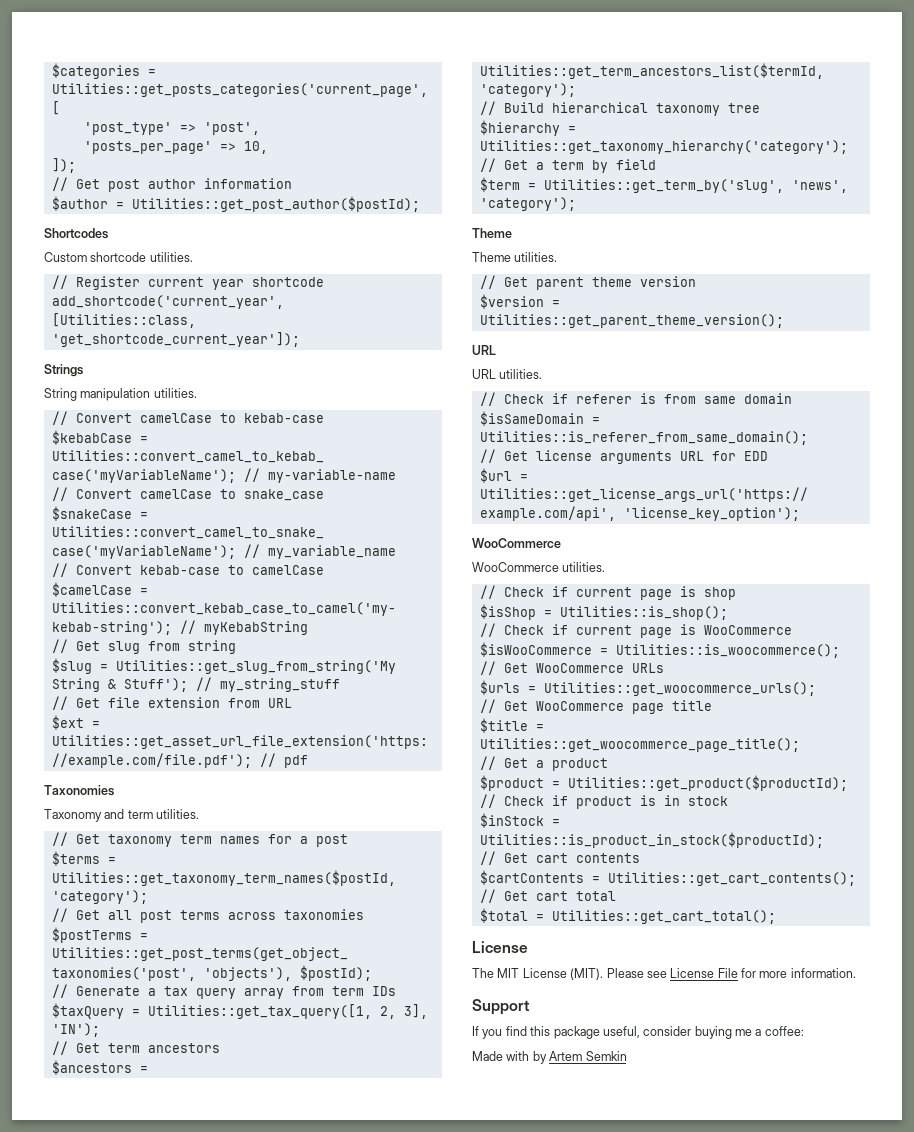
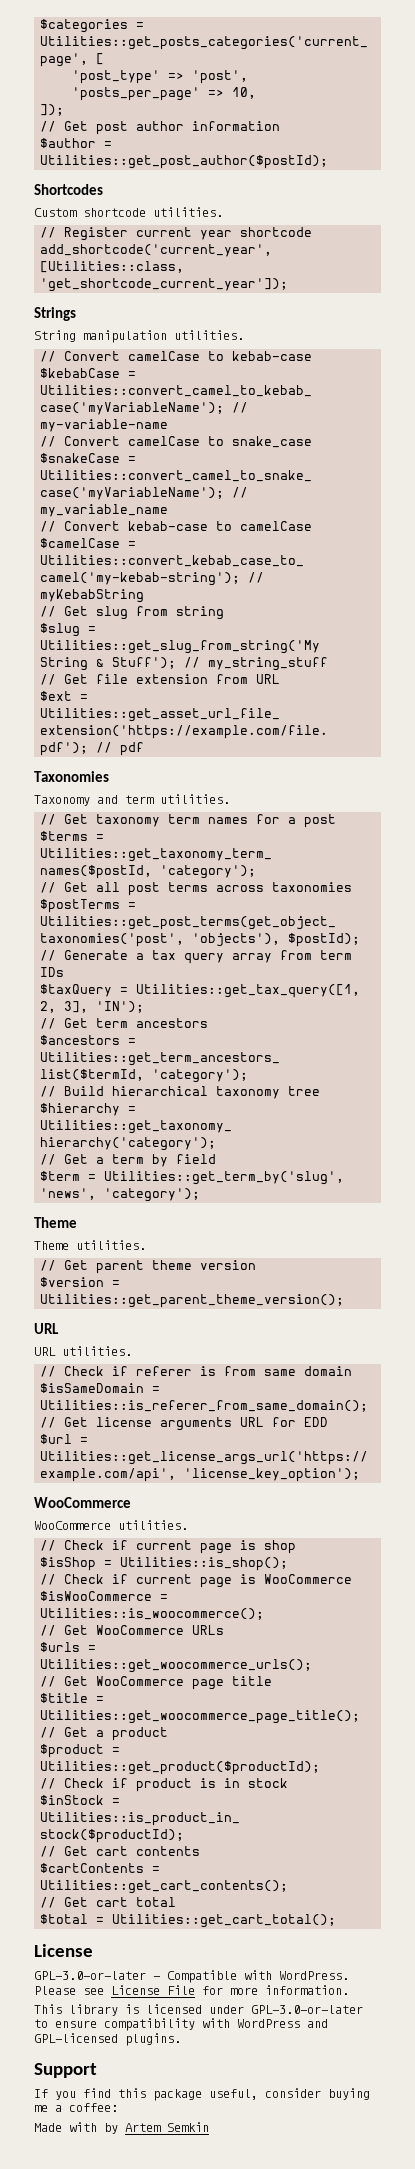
- The MIT License (MIT).
+ GPL-3.0-or-later - Compatible with WordPress.
+ This library is licensed under GPL-3.0-or-later to ensure compatibility with WordPress and GPL-licensed plugins.

